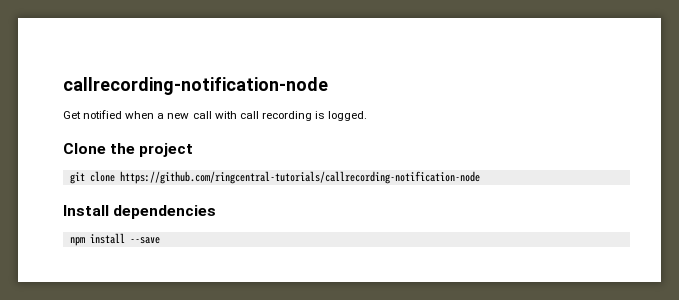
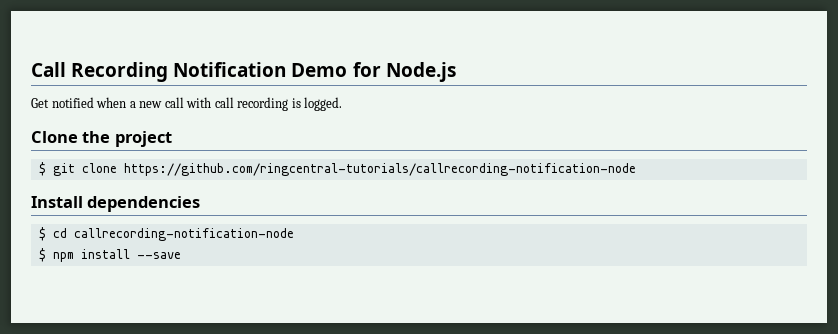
- callrecording-notification-node
+ Call Recording Notification Demo for Node.js
- git clone https://github.com/ringcentral-tutorials/callrecording-notification-node
+ $ git clone https://github.com/ringcentral-tutorials/callrecording-notification-node
- npm install --save
+ $ cd callrecording-notification-node
+ $ npm install --save

